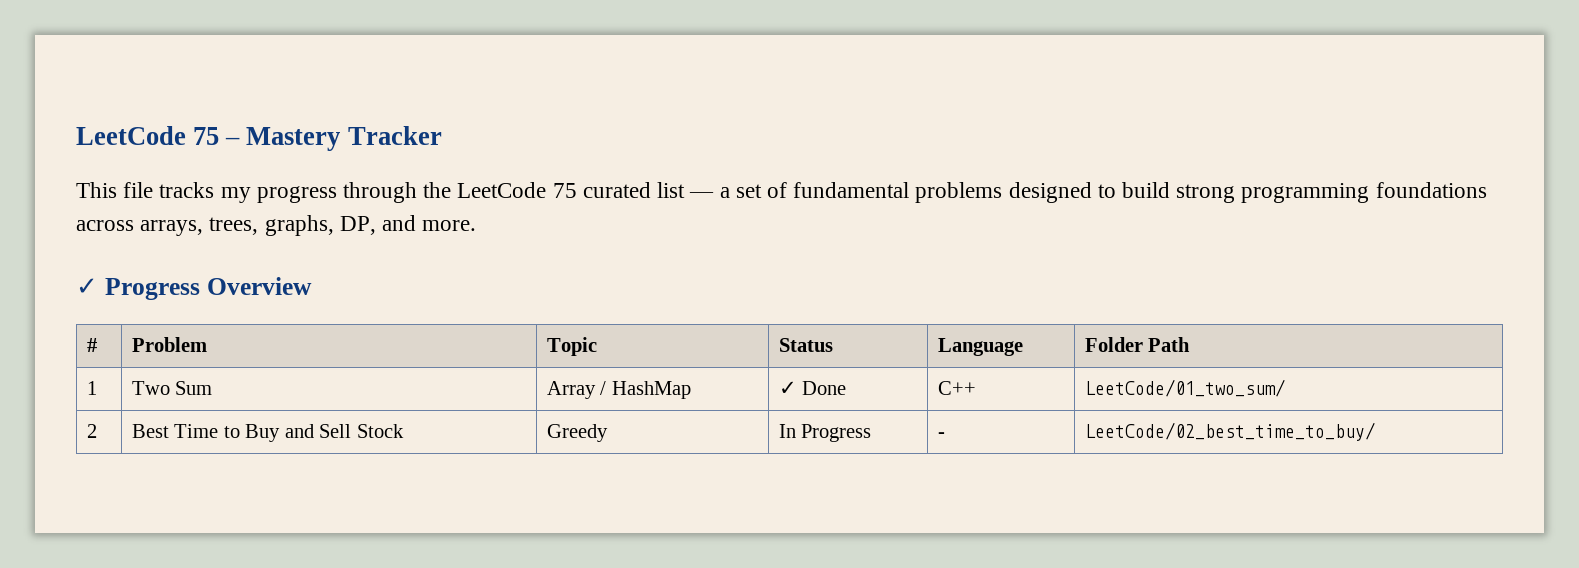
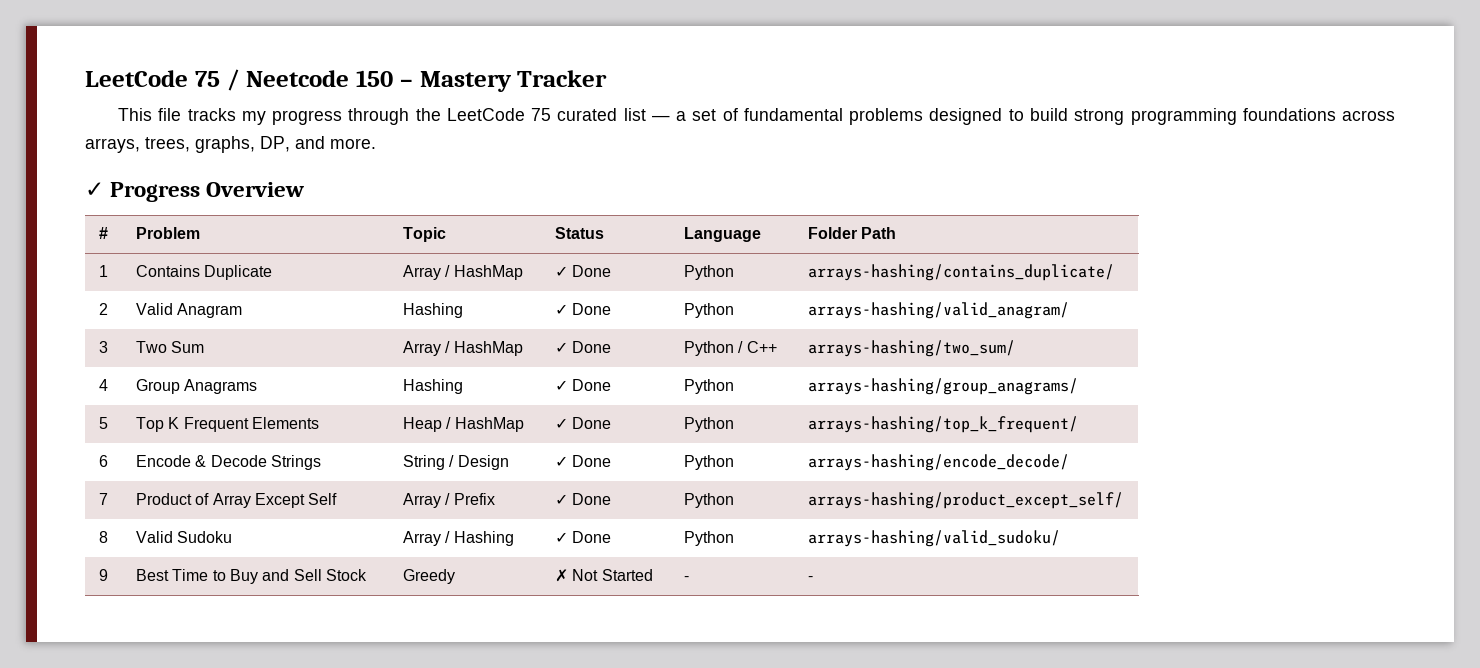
- LeetCode 75 – Mastery Tracker
+ LeetCode 75 / Neetcode 150 – Mastery Tracker
- 1 | Two Sum | Array / HashMap | ✓ Done | C++ | LeetCode/01_two_sum/
- 2 | Best Time to Buy and Sell Stock | Greedy | In Progress | - | LeetCode/02_best_time_to_buy/
+ 1 | Contains Duplicate | Array / HashMap | ✓ Done | Python | arrays-hashing/contains_duplicate/
+ 2 | Valid Anagram | Hashing | ✓ Done | Python | arrays-hashing/valid_anagram/
+ 3 | Two Sum | Array / HashMap | ✓ Done | Python / C++ | arrays-hashing/two_sum/
+ 4 | Group Anagrams | Hashing | ✓ Done | Python | arrays-hashing/group_anagrams/
+ 5 | Top K Frequent Elements | Heap / HashMap | ✓ Done | Python | arrays-hashing/top_k_frequent/
+ 6 | Encode & Decode Strings | String / Design | ✓ Done | Python | arrays-hashing/encode_decode/
+ 7 | Product of Array Except Self | Array / Prefix | ✓ Done | Python | arrays-hashing/product_except_self/
+ 8 | Valid Sudoku | Array / Hashing | ✓ Done | Python | arrays-hashing/valid_sudoku/
+ 9 | Best Time to Buy and Sell Stock | Greedy | ✗ Not Started | - | -

